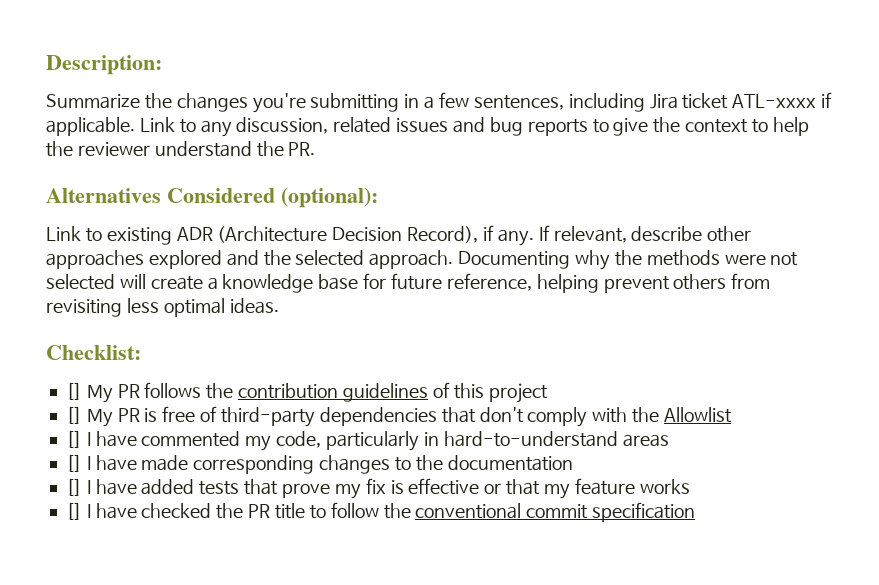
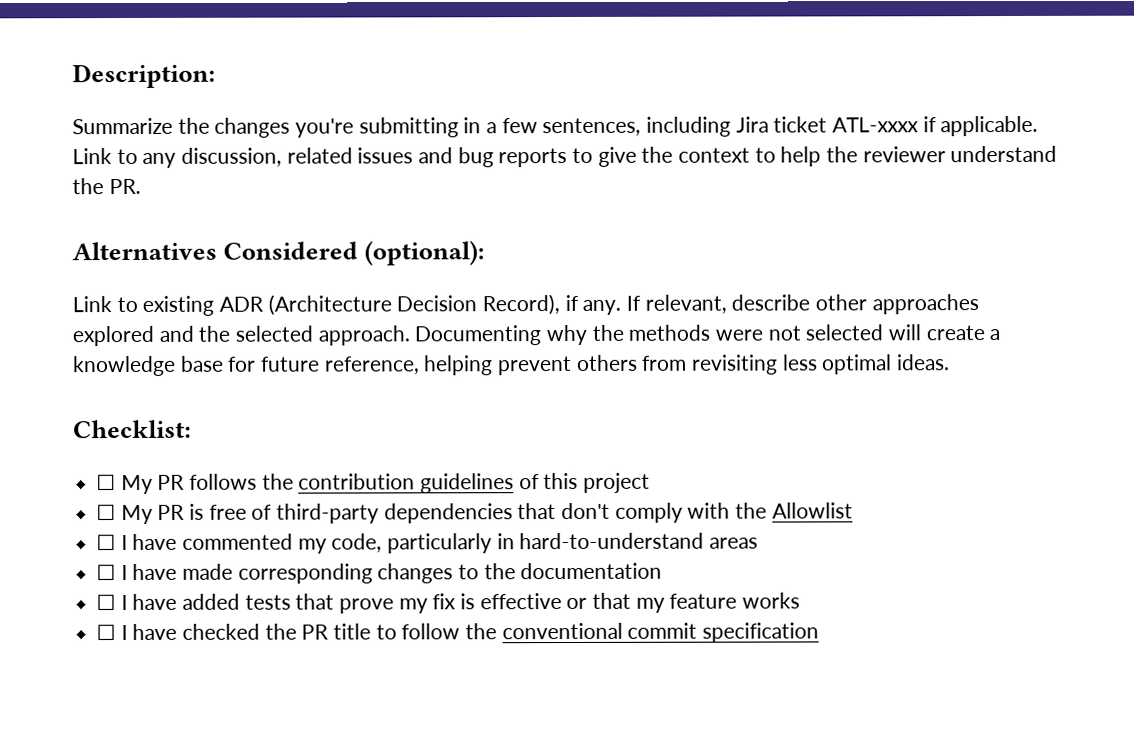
- [] My PR follows the contribution guidelines of this project
+ ☐ My PR follows the contribution guidelines of this project
- [] My PR is free of third-party dependencies that don't comply with the Allowlist
+ ☐ My PR is free of third-party dependencies that don't comply with the Allowlist
- [] I have commented my code, particularly in hard-to-understand areas
+ ☐ I have commented my code, particularly in hard-to-understand areas
- [] I have made corresponding changes to the documentation
+ ☐ I have made corresponding changes to the documentation
- [] I have added tests that prove my fix is effective or that my feature works
+ ☐ I have added tests that prove my fix is effective or that my feature works
- [] I have checked the PR title to follow the conventional commit specification
+ ☐ I have checked the PR title to follow the conventional commit specification

